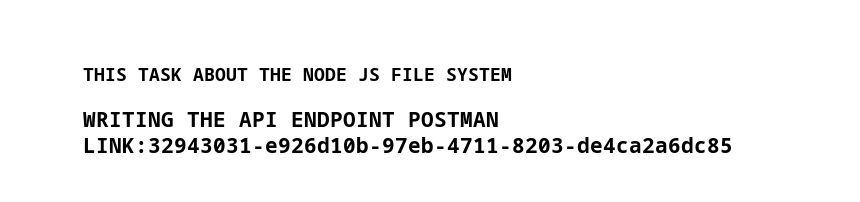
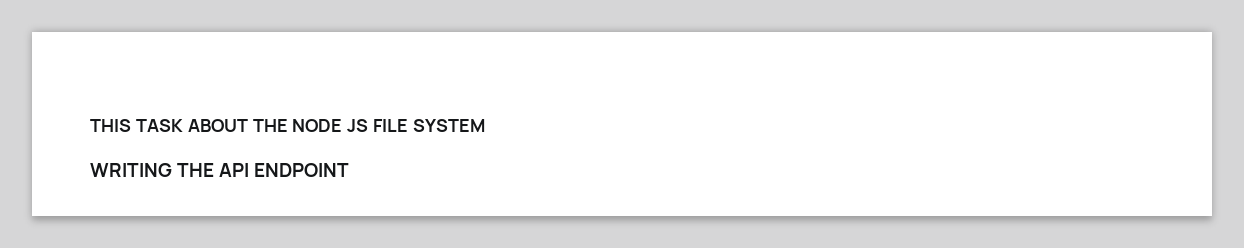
- WRITING THE API ENDPOINT POSTMAN LINK:32943031-e926d10b-97eb-4711-8203-de4ca2a6dc85
+ WRITING THE API ENDPOINT

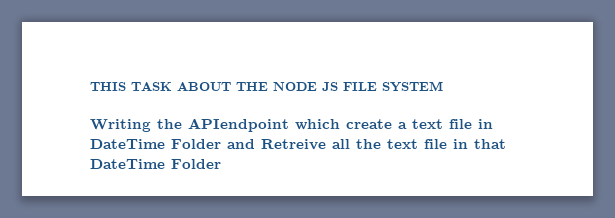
- WRITING THE API ENDPOINT
+ Writing the APIendpoint which create a text file in DateTime Folder and Retreive all the text file in that DateTime Folder

